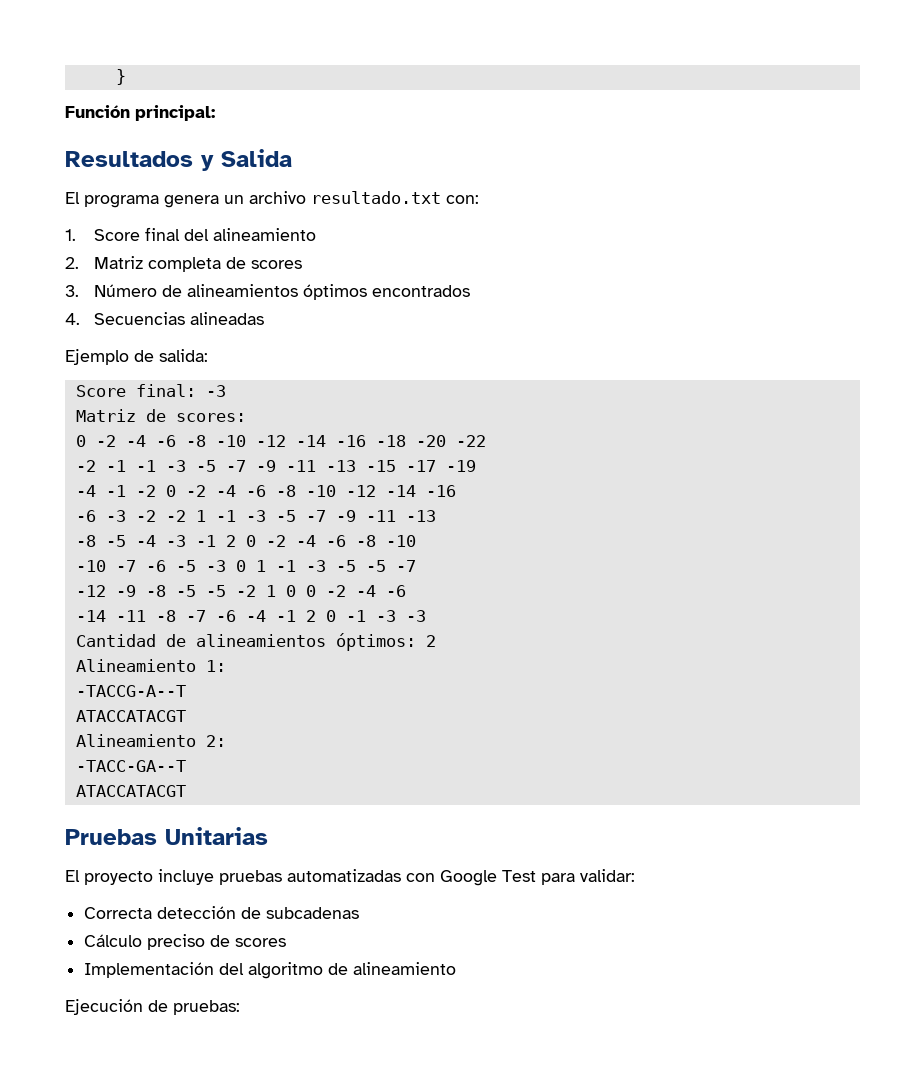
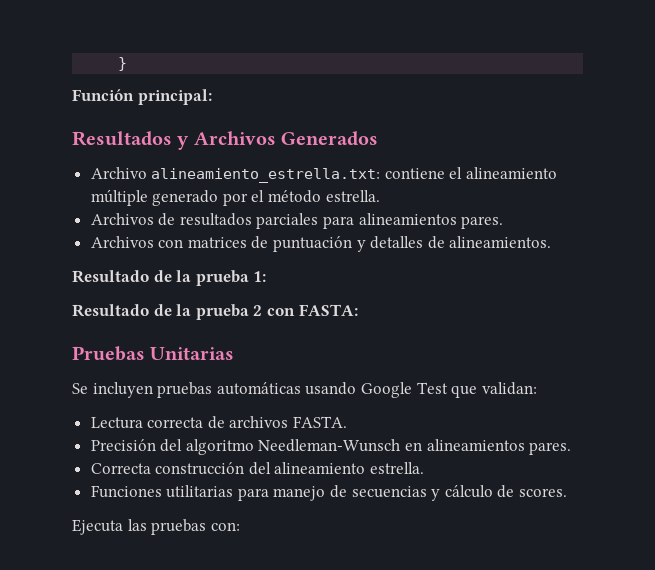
- Resultados y Salida
- El programa genera un archivo resultado.txt con:
- 1. Score final del alineamiento
- 2. Matriz completa de scores
- 3. Número de alineamientos óptimos encontrados
- 4. Secuencias alineadas
- Ejemplo de salida:
- Score final: -3
- Matriz de scores:
- 0 -2 -4 -6 -8 -10 -12 -14 -16 -18 -20 -22
- -2 -1 -1 -3 -5 -7 -9 -11 -13 -15 -17 -19
- -4 -1 -2 0 -2 -4 -6 -8 -10 -12 -14 -16
- -6 -3 -2 -2 1 -1 -3 -5 -7 -9 -11 -13
- -8 -5 -4 -3 -1 2 0 -2 -4 -6 -8 -10
- -10 -7 -6 -5 -3 0 1 -1 -3 -5 -5 -7
- -12 -9 -8 -5 -5 -2 1 0 0 -2 -4 -6
- -14 -11 -8 -7 -6 -4 -1 2 0 -1 -3 -3
- Cantidad de alineamientos óptimos: 2
- Alineamiento 1:
- -TACCG-A--T
- ATACCATACGT
- Alineamiento 2:
- -TACC-GA--T
- ATACCATACGT
+ Resultados y Archivos Generados
+ Archivo alineamiento_estrella.txt: contiene el alineamiento múltiple generado por el método estrella.
+ Archivos de resultados parciales para alineamientos pares.
+ Archivos con matrices de puntuación y detalles de alineamientos.
+ Resultado de la prueba 1:
+ Resultado de la prueba 2 con FASTA:
  Pruebas Unitarias
- El proyecto incluye pruebas automatizadas con Google Test para validar:
- Correcta detección de subcadenas
- Cálculo preciso de scores
- Implementación del algoritmo de alineamiento
- Ejecución de pruebas:
+ Se incluyen pruebas automáticas usando Google Test que validan:
+ Lectura correcta de archivos FASTA.
+ Precisión del algoritmo Needleman-Wunsch en alineamientos pares.
+ Correcta construcción del alineamiento estrella.
+ Funciones utilitarias para manejo de secuencias y cálculo de scores.
+ Ejecuta las pruebas con:

